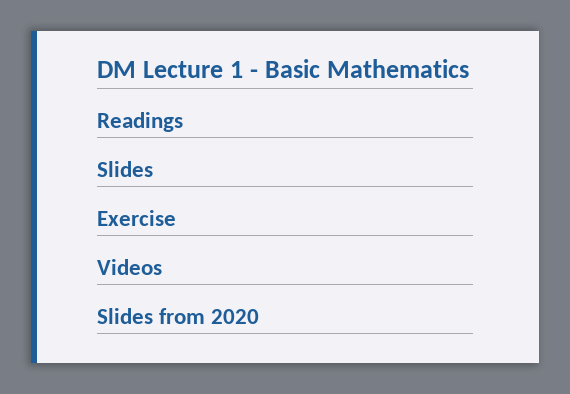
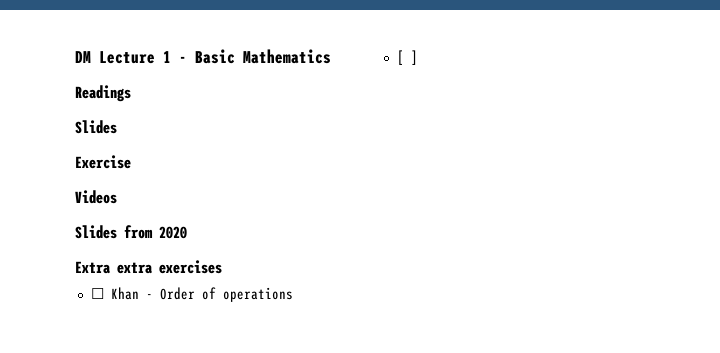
+ Extra extra exercises
+ ☐ Khan - Order of operations
+ [ ]

